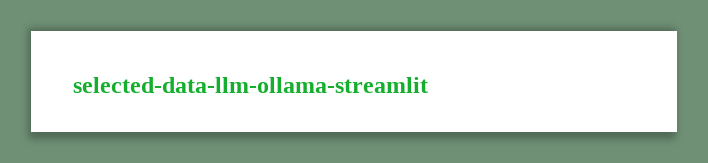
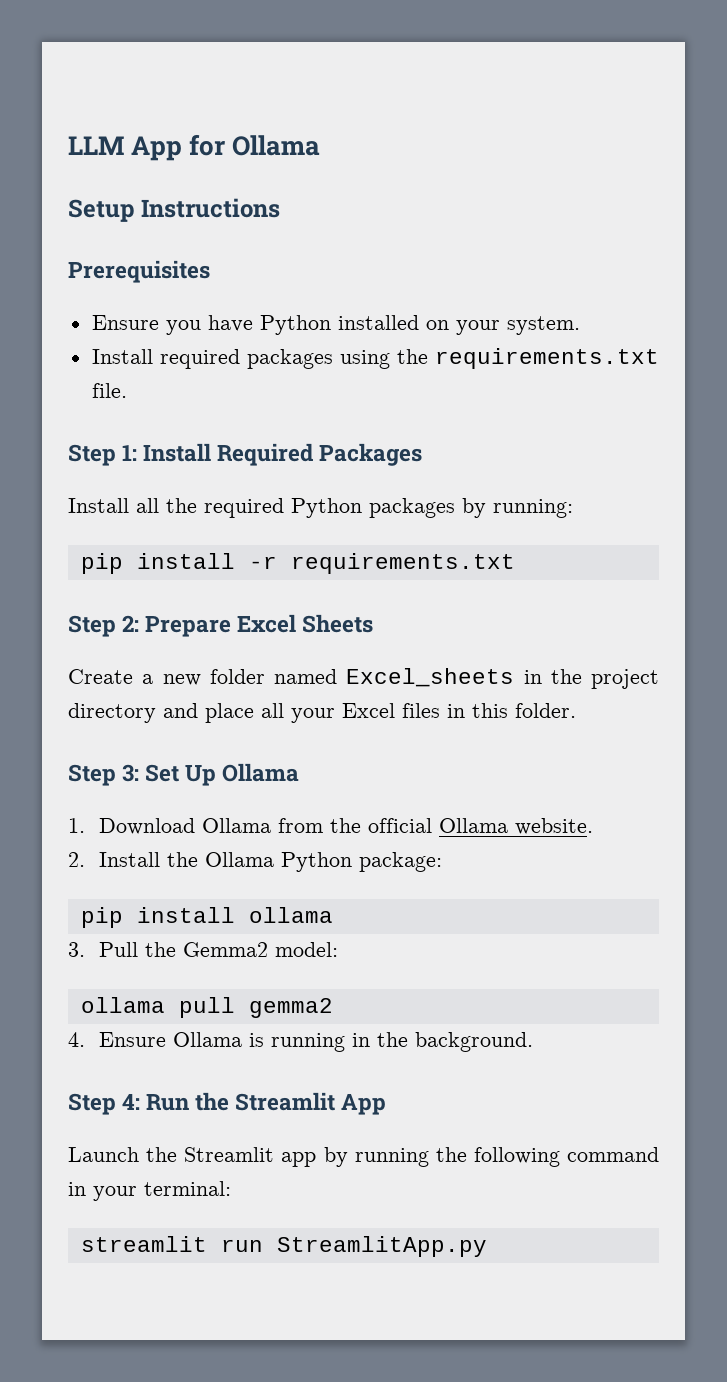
- selected-data-llm-ollama-streamlit
+ LLM App for Ollama
+ Setup Instructions
+ Prerequisites
+ Ensure you have Python installed on your system.
+ Install required packages using the requirements.txt file.
+ Step 1: Install Required Packages
+ Install all the required Python packages by running:
+ pip install -r requirements.txt
+ Step 2: Prepare Excel Sheets
+ Create a new folder named Excel_sheets in the project directory and place all your Excel files in this folder.
+ Step 3: Set Up Ollama
+ 1. Download Ollama from the official Ollama website.
+ 2. Install the Ollama Python package:
+ pip install ollama
+ 3. Pull the Gemma2 model:
+ ollama pull gemma2
+ 4. Ensure Ollama is running in the background.
+ Step 4: Run the Streamlit App
+ Launch the Streamlit app by running the following command in your terminal:
+ streamlit run StreamlitApp.py

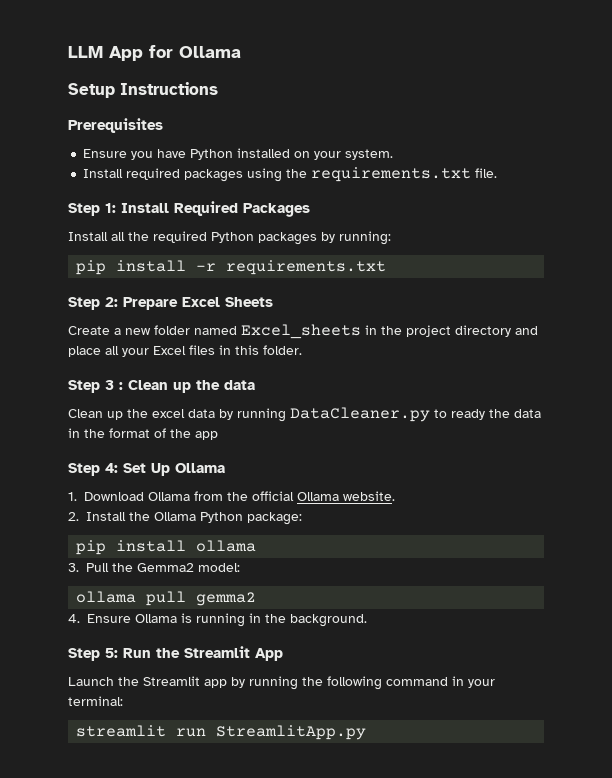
- Step 3: Set Up Ollama
+ Step 3 : Clean up the data
+ Clean up the excel data by running DataCleaner.py to ready the data in the format of the app
+ Step 4: Set Up Ollama
- Step 4: Run the Streamlit App
+ Step 5: Run the Streamlit App

